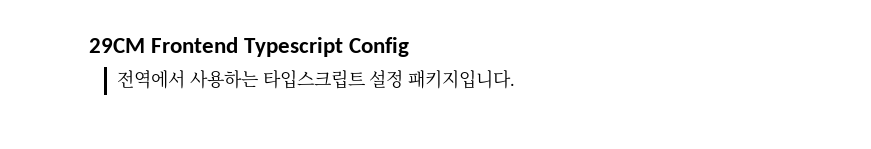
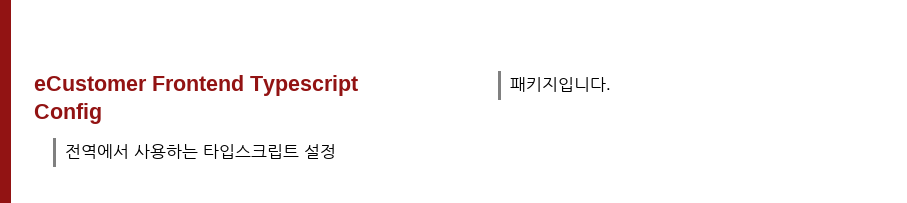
- 29CM Frontend Typescript Config
+ eCustomer Frontend Typescript Config

